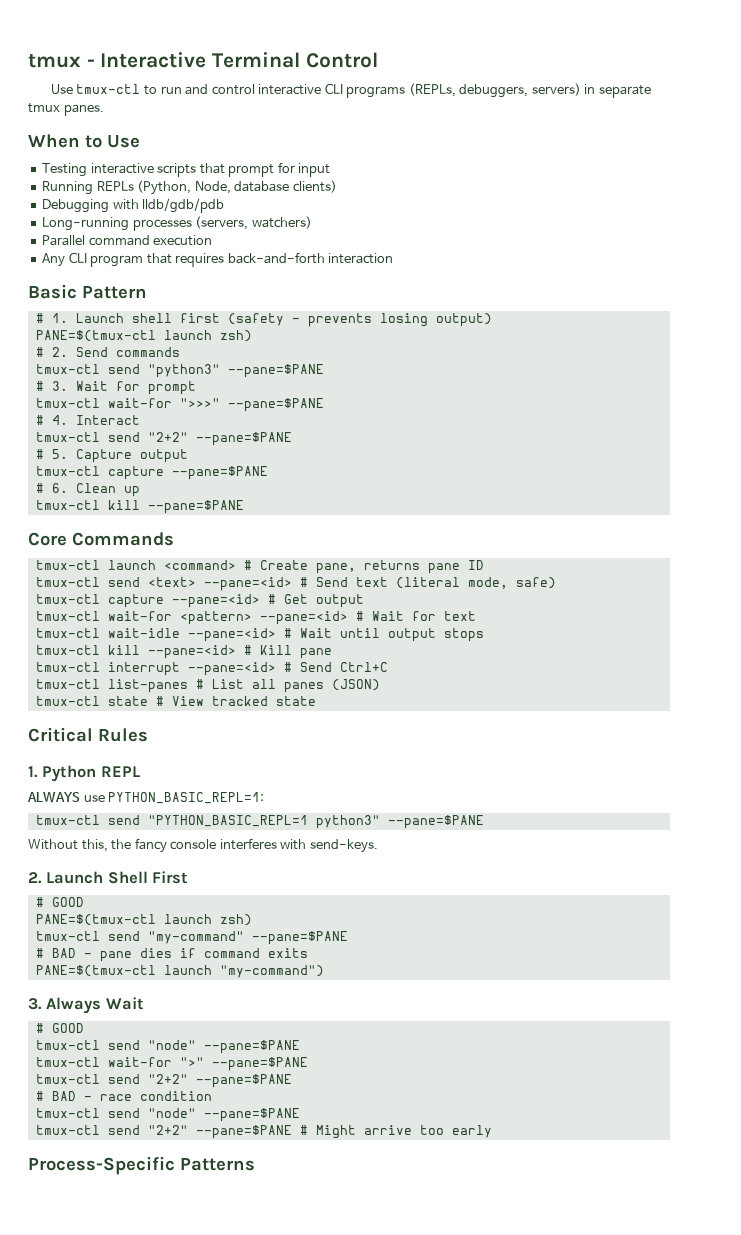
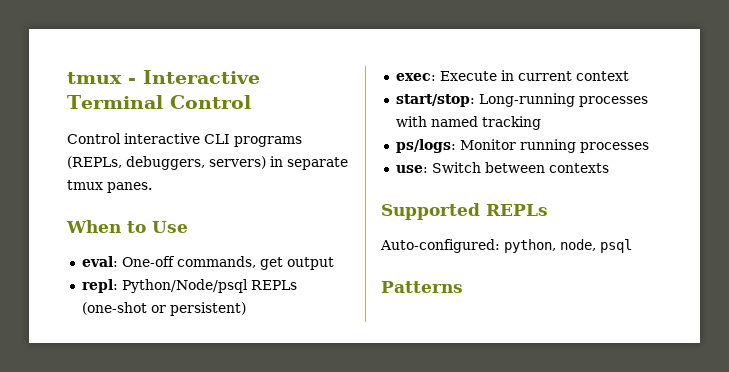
- Use tmux-ctl to run and control interactive CLI programs (REPLs, debuggers, servers) in separate tmux panes.
+ Control interactive CLI programs (REPLs, debuggers, servers) in separate tmux panes.
- Testing interactive scripts that prompt for input
- Running REPLs (Python, Node, database clients)
- Debugging with lldb/gdb/pdb
- Long-running processes (servers, watchers)
- Parallel command execution
- Any CLI program that requires back-and-forth interaction
- Basic Pattern
- # 1. Launch shell first (safety - prevents losing output)
- PANE=$(tmux-ctl launch zsh)
- # 2. Send commands
- tmux-ctl send "python3" --pane=$PANE
- # 3. Wait for prompt
- tmux-ctl wait-for ">>>" --pane=$PANE
- # 4. Interact
- tmux-ctl send "2+2" --pane=$PANE
- # 5. Capture output
- tmux-ctl capture --pane=$PANE
- # 6. Clean up
- tmux-ctl kill --pane=$PANE
- Core Commands
- tmux-ctl launch <command> # Create pane, returns pane ID
- tmux-ctl send <text> --pane=<id> # Send text (literal mode, safe)
- tmux-ctl capture --pane=<id> # Get output
- tmux-ctl wait-for <pattern> --pane=<id> # Wait for text
- tmux-ctl wait-idle --pane=<id> # Wait until output stops
- tmux-ctl kill --pane=<id> # Kill pane
- tmux-ctl interrupt --pane=<id> # Send Ctrl+C
- tmux-ctl list-panes # List all panes (JSON)
- tmux-ctl state # View tracked state
- Critical Rules
- 1. Python REPL
- ALWAYS use PYTHON_BASIC_REPL=1:
- tmux-ctl send "PYTHON_BASIC_REPL=1 python3" --pane=$PANE
- Without this, the fancy console interferes with send-keys.
- 2. Launch Shell First
- # GOOD
- PANE=$(tmux-ctl launch zsh)
- tmux-ctl send "my-command" --pane=$PANE
- # BAD - pane dies if command exits
- PANE=$(tmux-ctl launch "my-command")
- 3. Always Wait
- # GOOD
- tmux-ctl send "node" --pane=$PANE
- tmux-ctl wait-for ">" --pane=$PANE
- tmux-ctl send "2+2" --pane=$PANE
- # BAD - race condition
- tmux-ctl send "node" --pane=$PANE
- tmux-ctl send "2+2" --pane=$PANE # Might arrive too early
- Process-Specific Patterns
+ eval: One-off commands, get output
+ repl: Python/Node/psql REPLs (one-shot or persistent)
+ exec: Execute in current context
+ start/stop: Long-running processes with named tracking
+ ps/logs: Monitor running processes
+ use: Switch between contexts
+ Supported REPLs
+ Auto-configured: python, node, psql
+ Patterns

